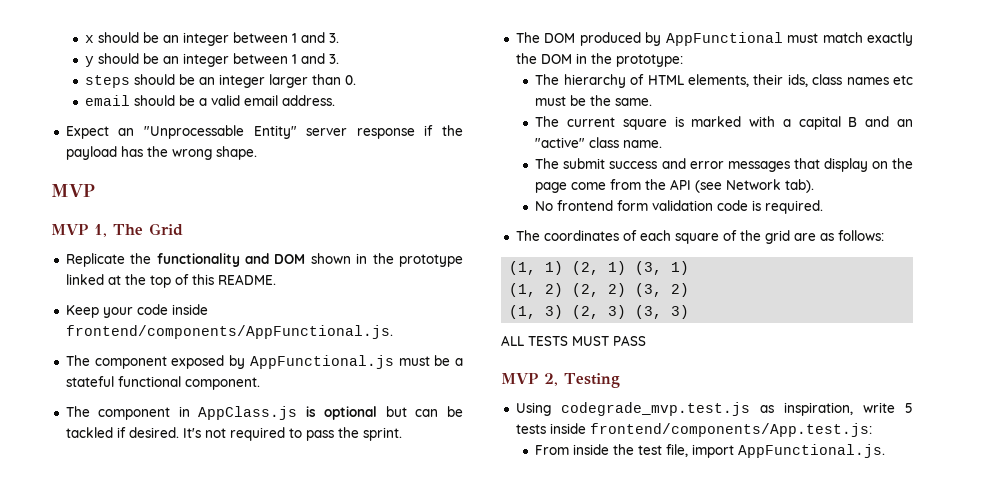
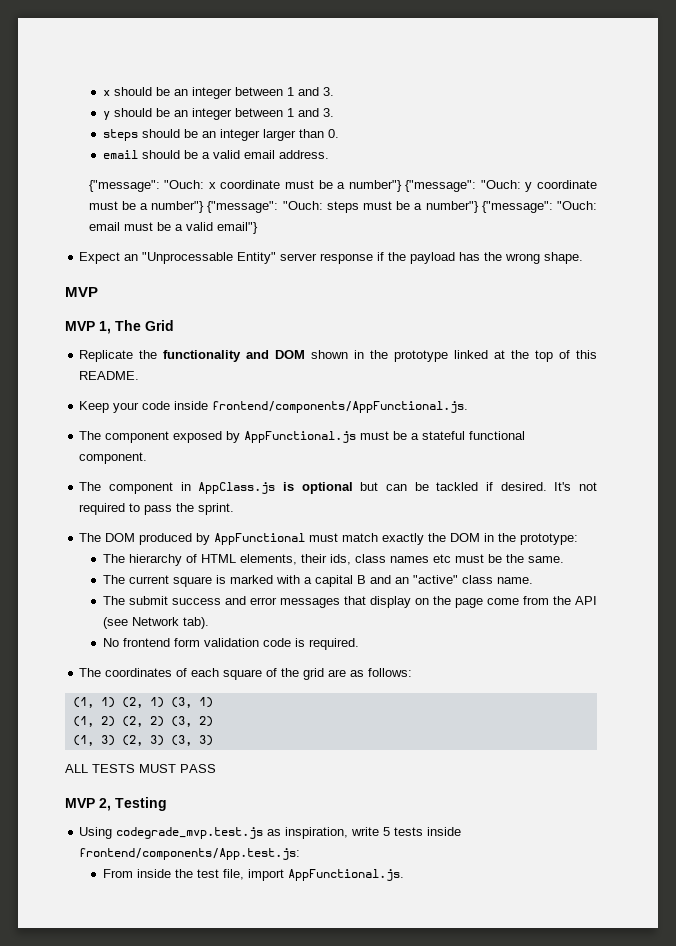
+ {"message": "Ouch: x coordinate must be a number"} {"message": "Ouch: y coordinate must be a number"} {"message": "Ouch: steps must be a number"} {"message": "Ouch: email must be a valid email"}

